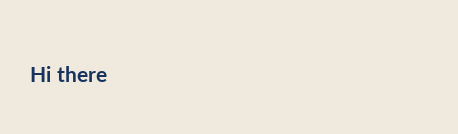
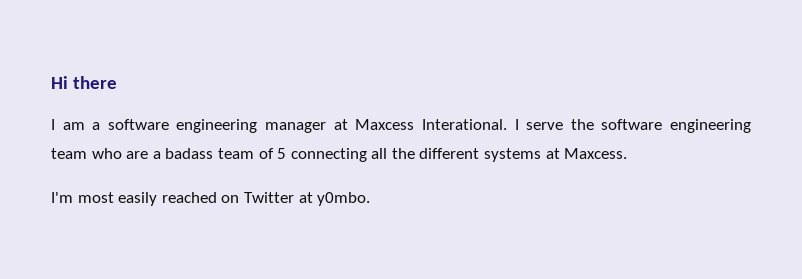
+ I am a software engineering manager at Maxcess Interational. I serve the software engineering team who are a badass team of 5 connecting all the different systems at Maxcess.
+ I'm most easily reached on Twitter at y0mbo.

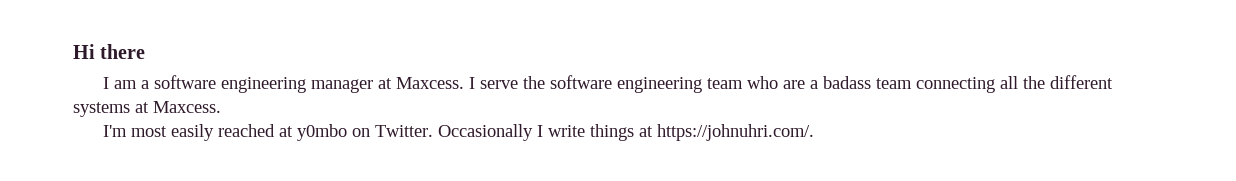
- I am a software engineering manager at Maxcess Interational.
+ I am a software engineering manager at Maxcess.
- I serve the software engineering team who are a badass team of 5 connecting all the different systems at Maxcess.
+ I serve the software engineering team who are a badass team connecting all the different systems at Maxcess.
- I'm most easily reached on Twitter at y0mbo.
+ I'm most easily reached at y0mbo on Twitter. Occasionally I write things at https://johnuhri.com/.

